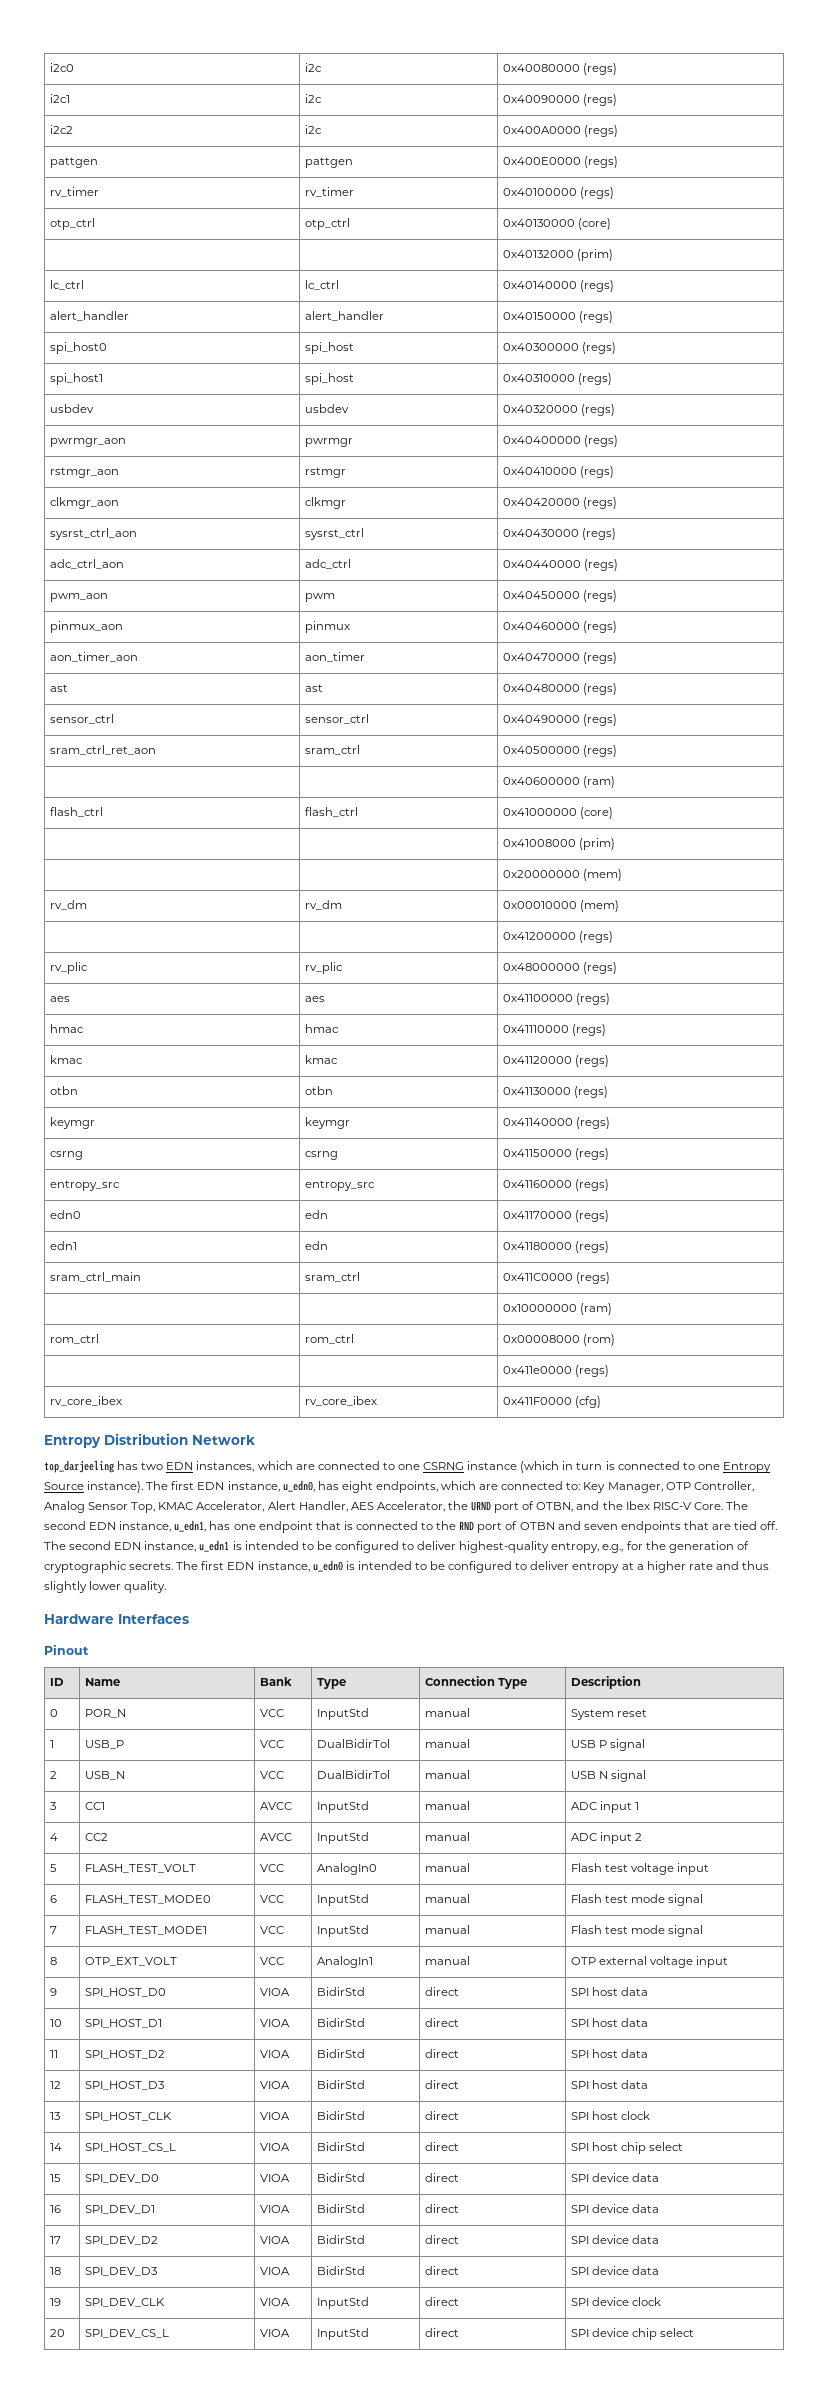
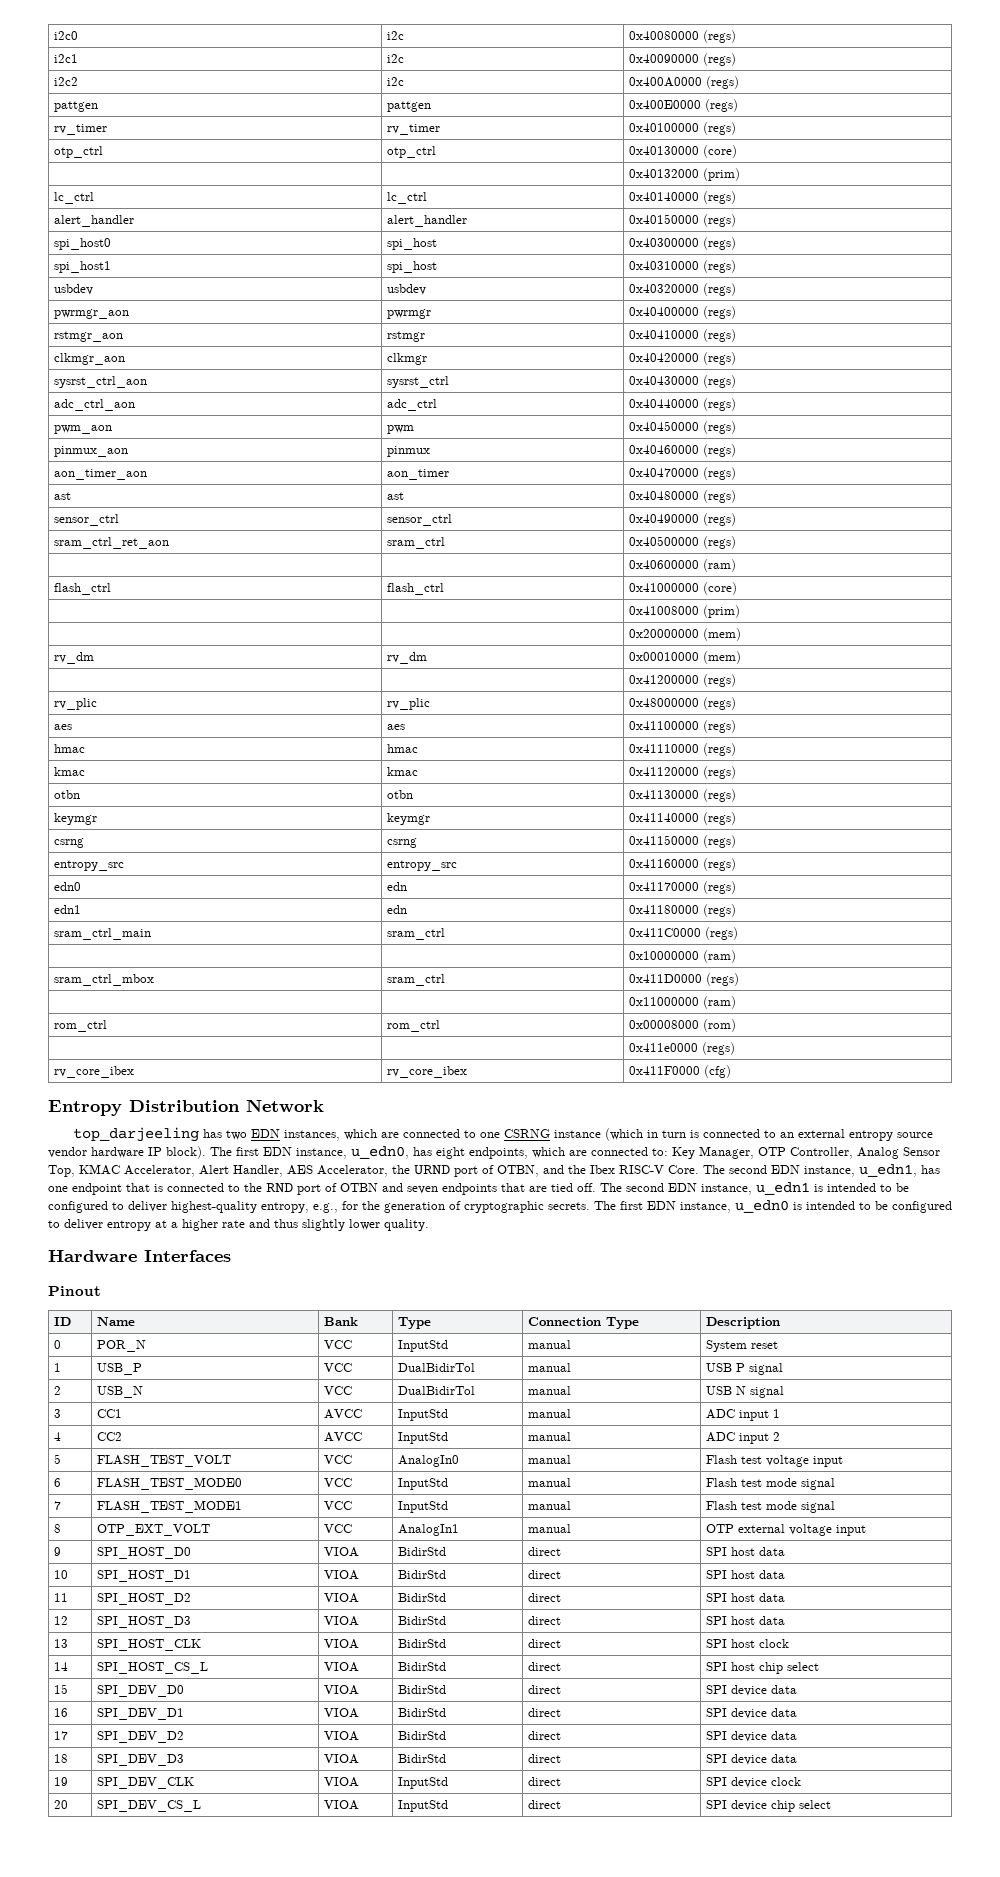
+ sram_ctrl_mbox | sram_ctrl | 0x411D0000 (regs)
+ | | 0x11000000 (ram)
- top_darjeeling has two EDN instances, which are connected to one CSRNG instance (which in turn is connected to one Entropy Source instance).
+ top_darjeeling has two EDN instances, which are connected to one CSRNG instance (which in turn is connected to an external entropy source vendor hardware IP block).

